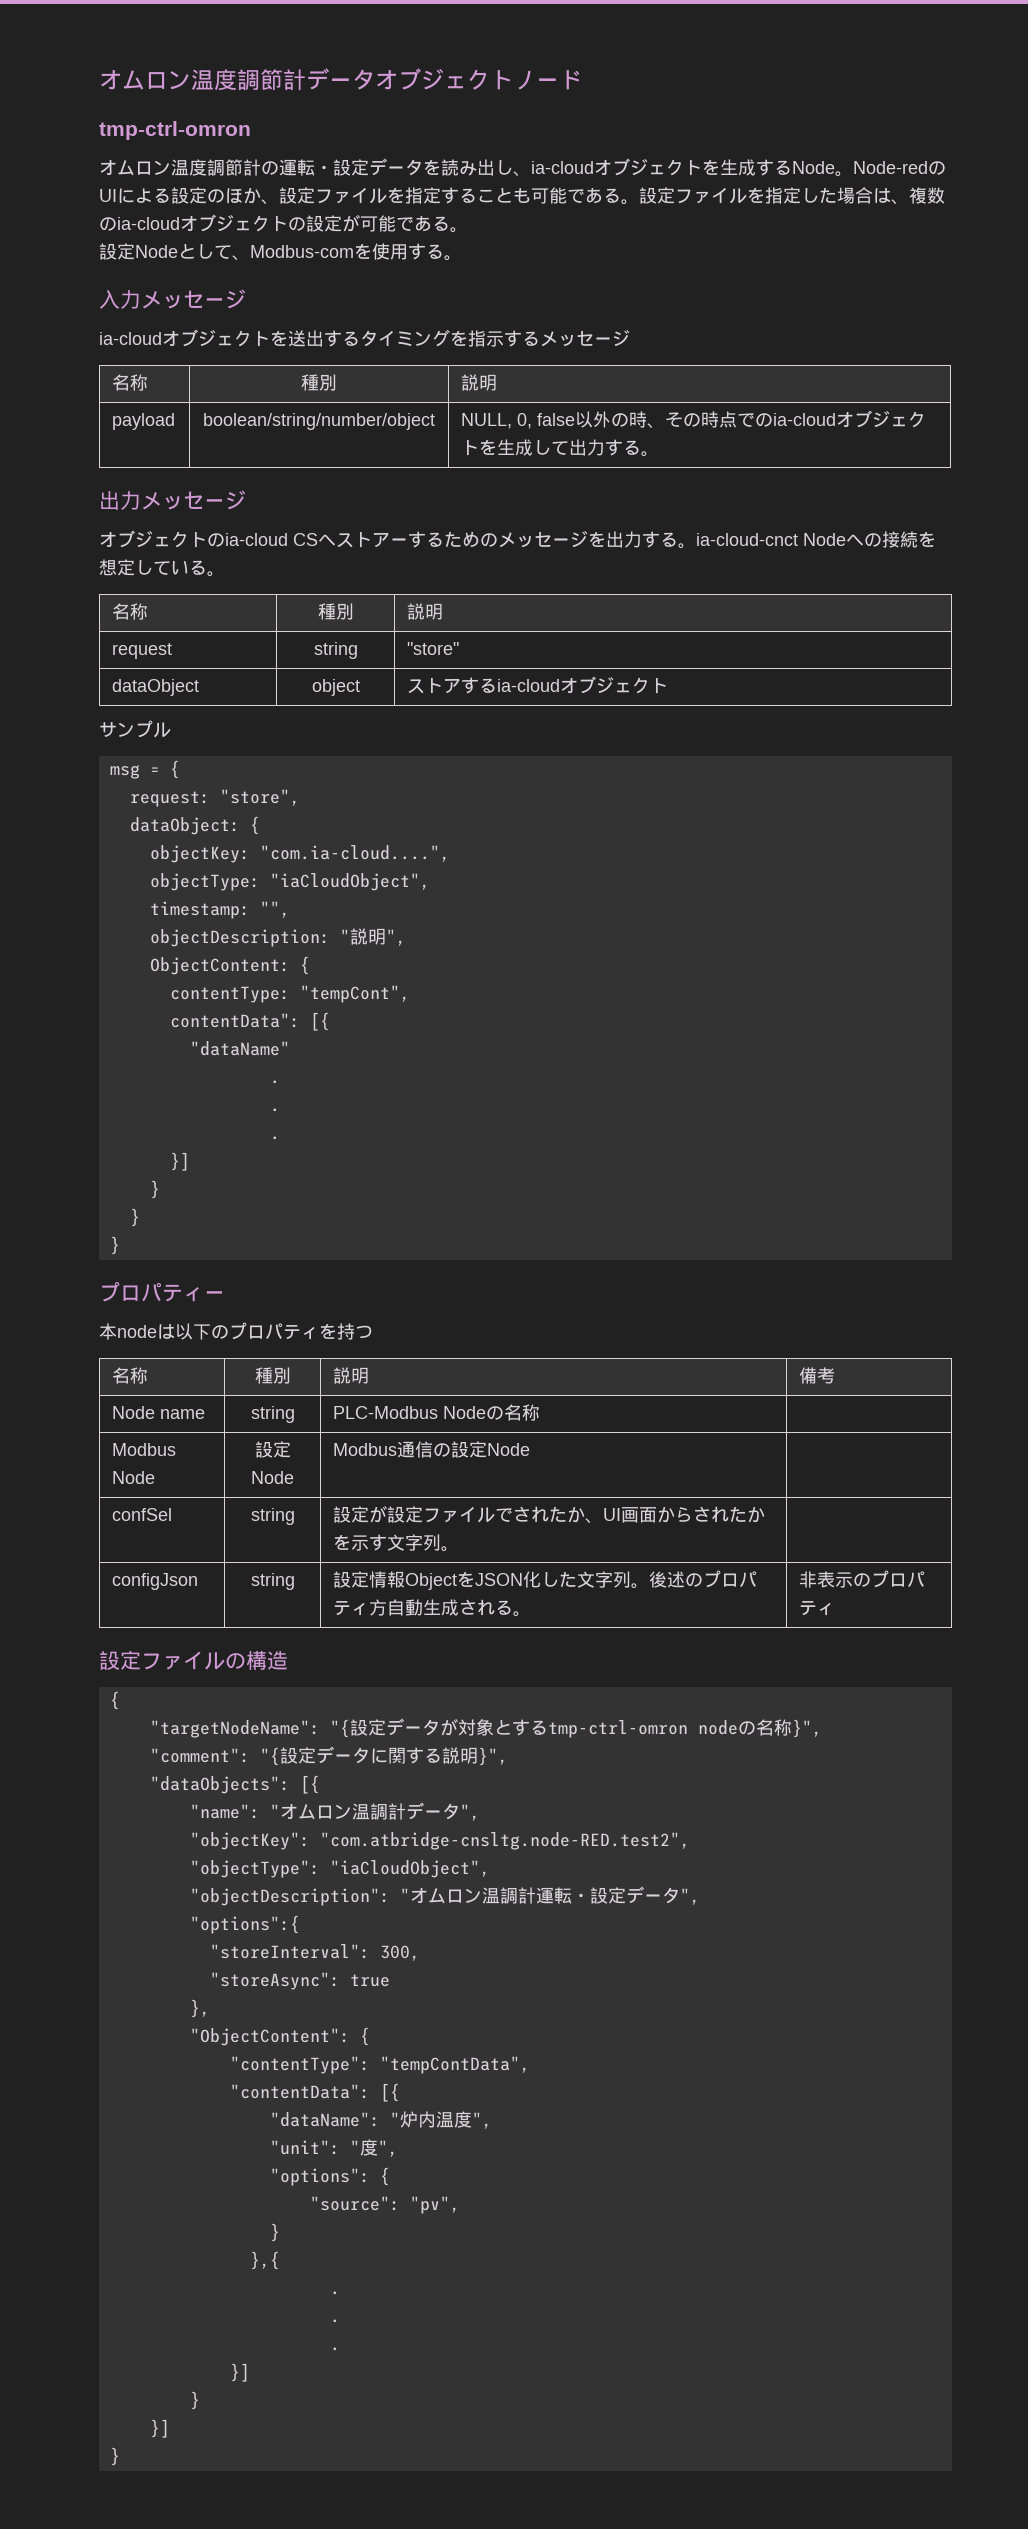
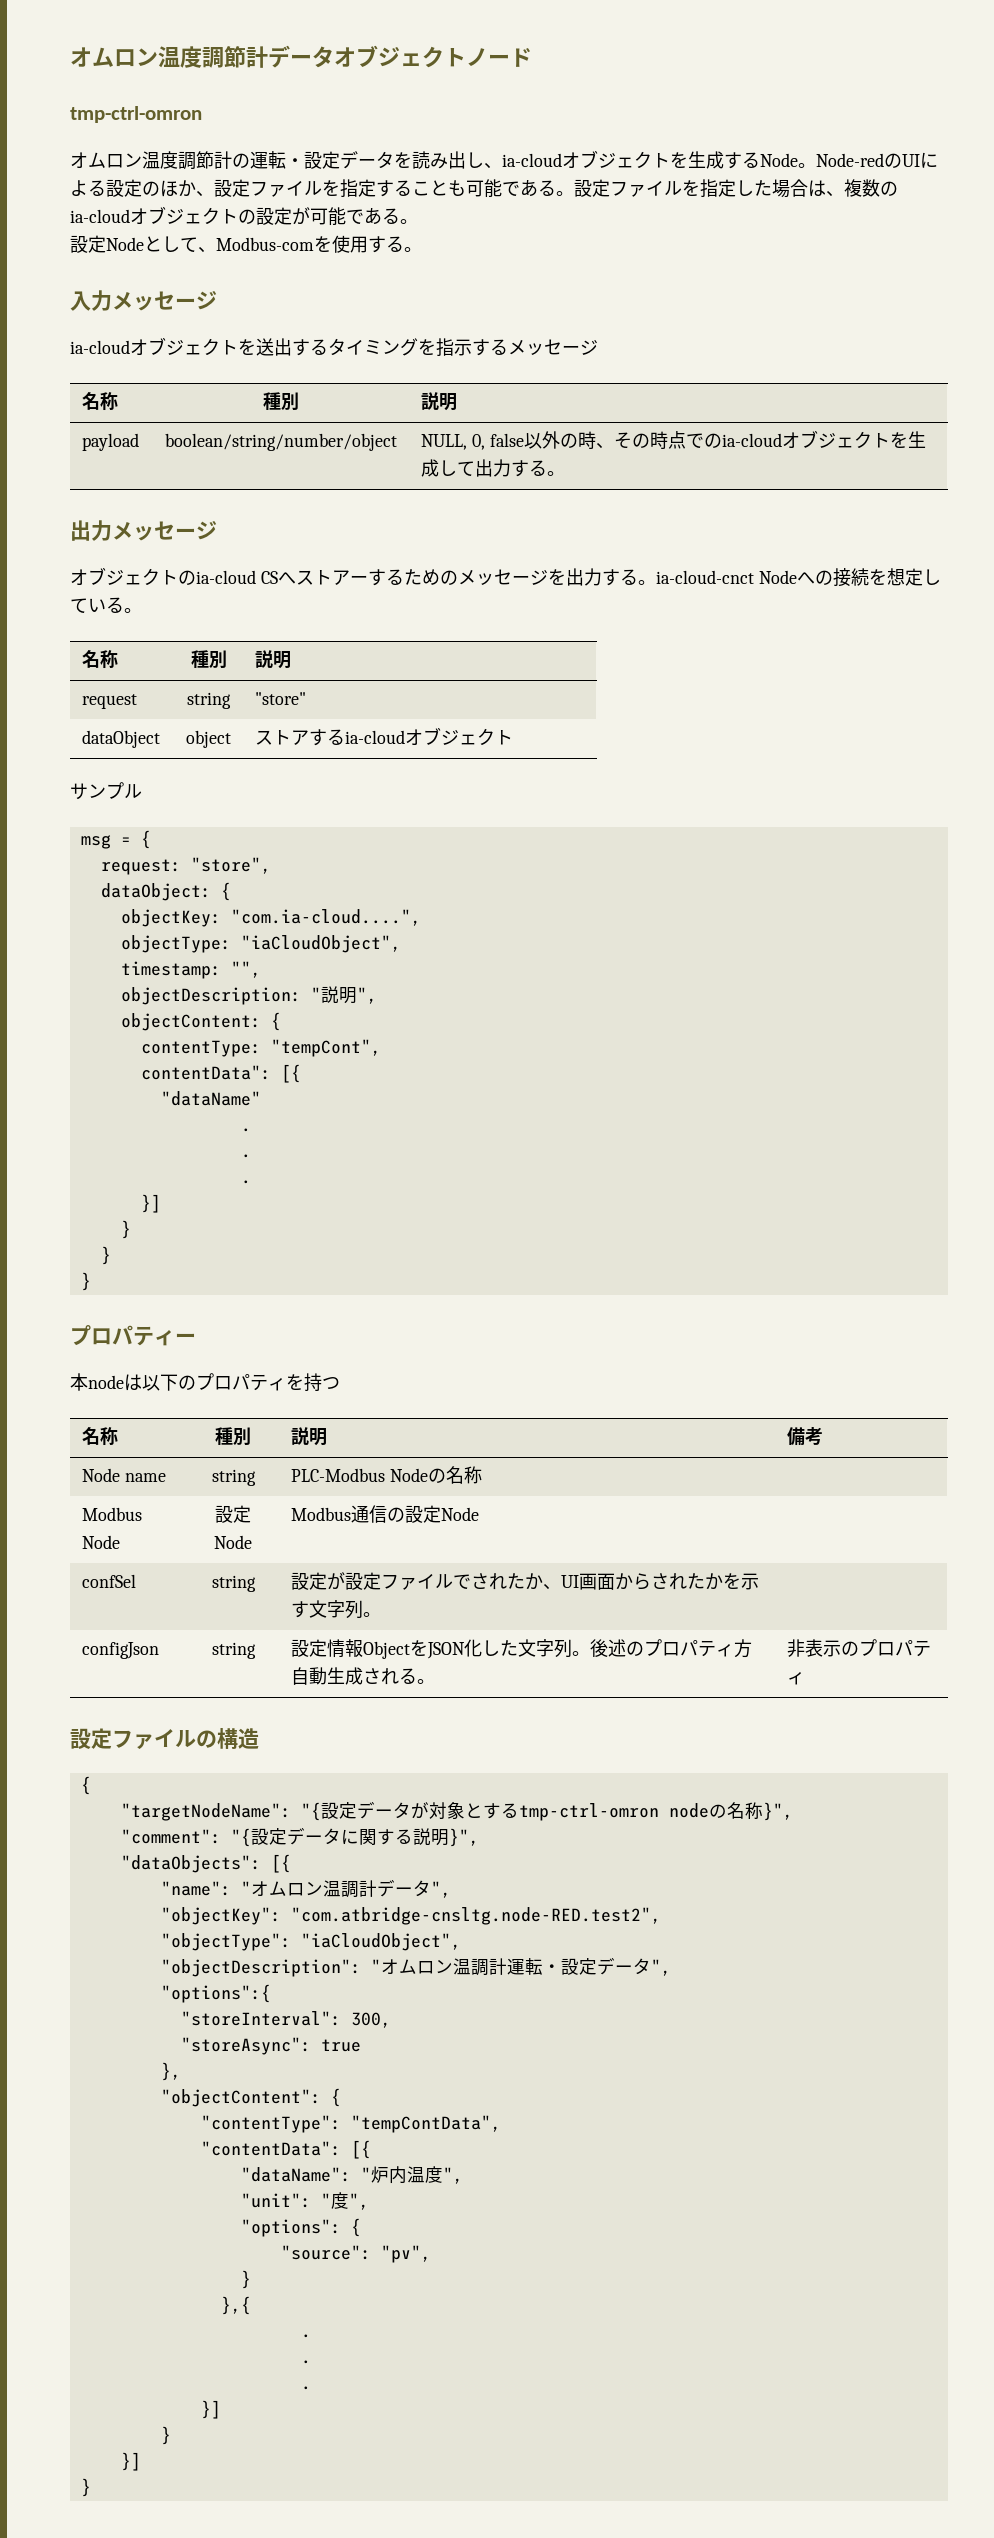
- ObjectContent: {
+ objectContent: {
- "ObjectContent": {
+ "objectContent": {

